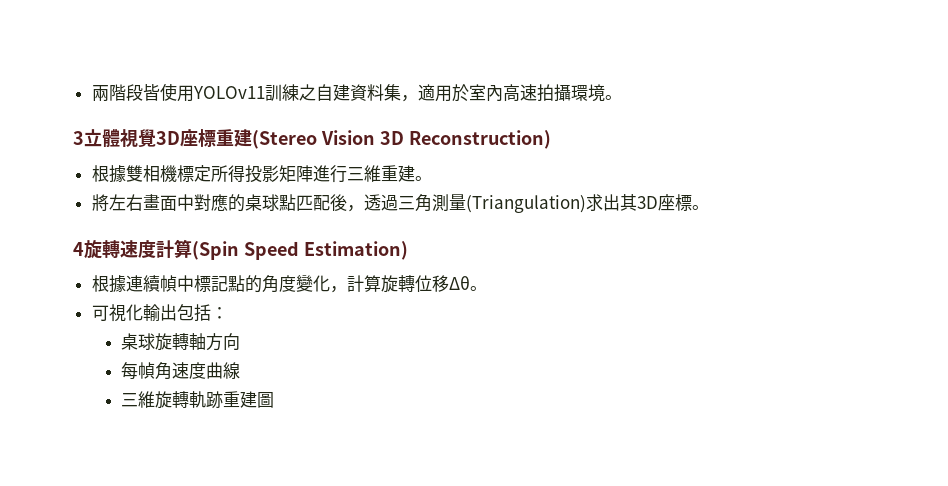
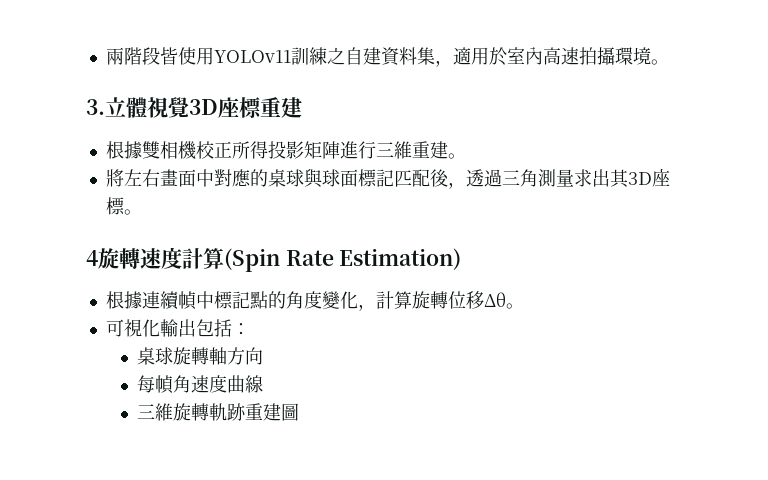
- 3立體視覺3D座標重建(Stereo Vision 3D Reconstruction)
+ 3.立體視覺3D座標重建
- 根據雙相機標定所得投影矩陣進行三維重建。
+ 根據雙相機校正所得投影矩陣進行三維重建。
- 將左右畫面中對應的桌球點匹配後，透過三角測量(Triangulation)求出其3D座標。
+ 將左右畫面中對應的桌球與球面標記匹配後，透過三角測量求出其3D座標。
- 4旋轉速度計算(Spin Speed Estimation)
+ 4旋轉速度計算(Spin Rate Estimation)

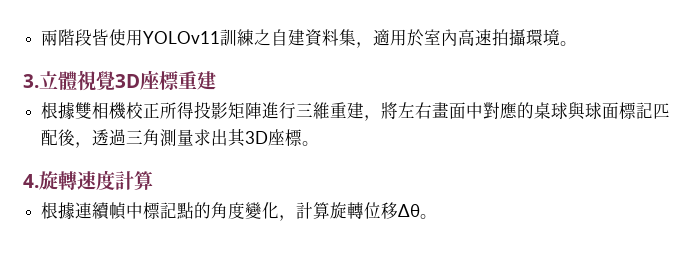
- 根據雙相機校正所得投影矩陣進行三維重建。
- 將左右畫面中對應的桌球與球面標記匹配後，透過三角測量求出其3D座標。
+ 根據雙相機校正所得投影矩陣進行三維重建，將左右畫面中對應的桌球與球面標記匹配後，透過三角測量求出其3D座標。
- 4旋轉速度計算(Spin Rate Estimation)
+ 4.旋轉速度計算
- 可視化輸出包括：
- 桌球旋轉軸方向
- 每幀角速度曲線
- 三維旋轉軌跡重建圖

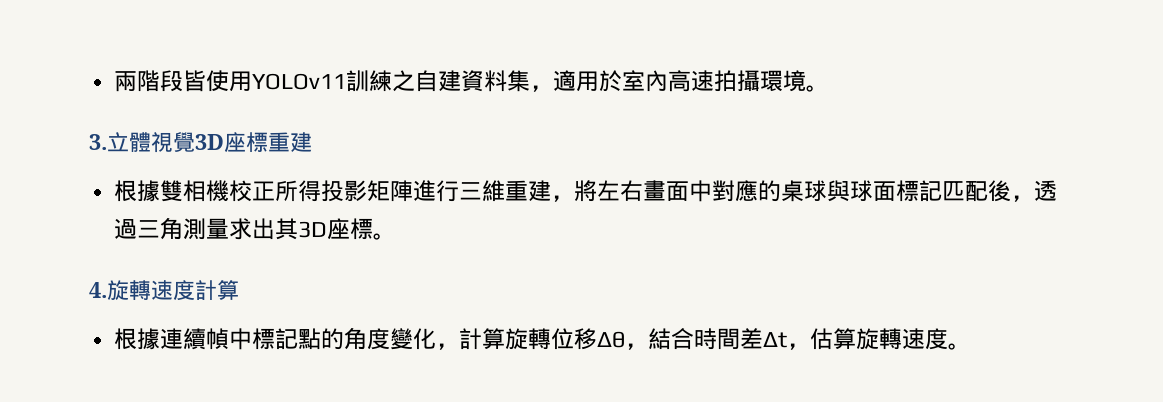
- 根據連續幀中標記點的角度變化，計算旋轉位移Δθ。
+ 根據連續幀中標記點的角度變化，計算旋轉位移Δθ，結合時間差Δt，估算旋轉速度。

